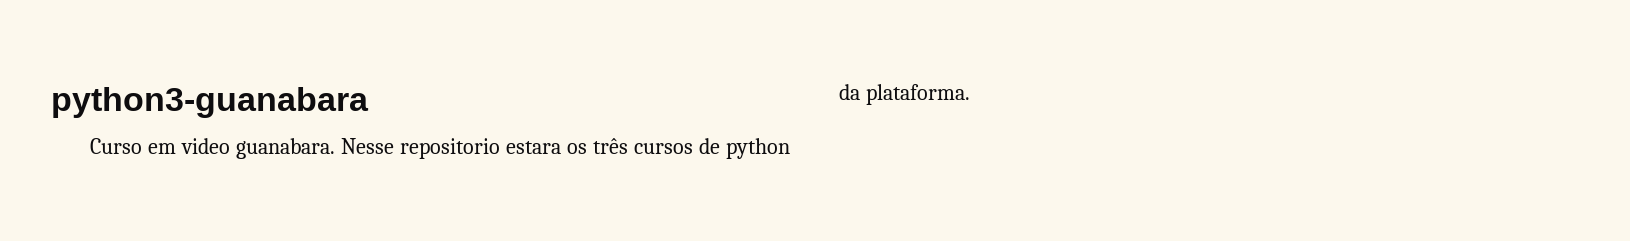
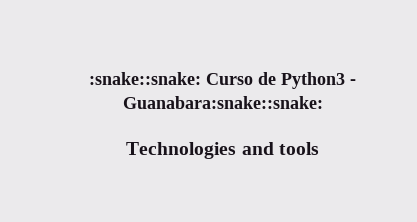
- python3-guanabara
- Curso em video guanabara. Nesse repositorio estara os três cursos de python da plataforma.
+ :snake::snake: Curso de Python3 - Guanabara:snake::snake:
+ Technologies and tools

